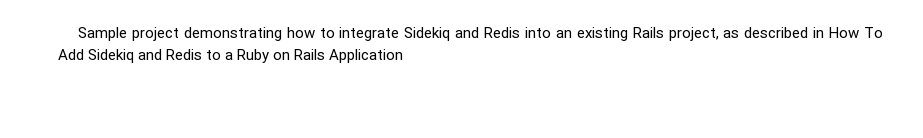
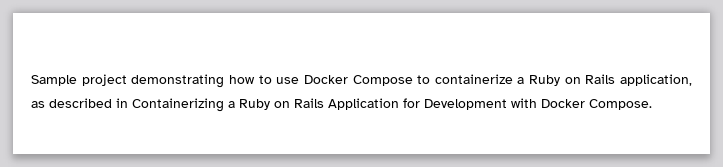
- Sample project demonstrating how to integrate Sidekiq and Redis into an existing Rails project, as described in How To Add Sidekiq and Redis to a Ruby on Rails Application
+ Sample project demonstrating how to use Docker Compose to containerize a Ruby on Rails application, as described in Containerizing a Ruby on Rails Application for Development with Docker Compose.

